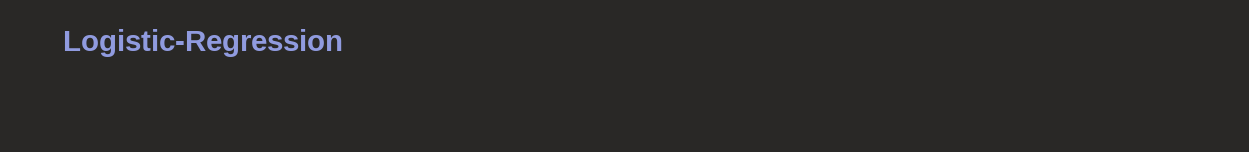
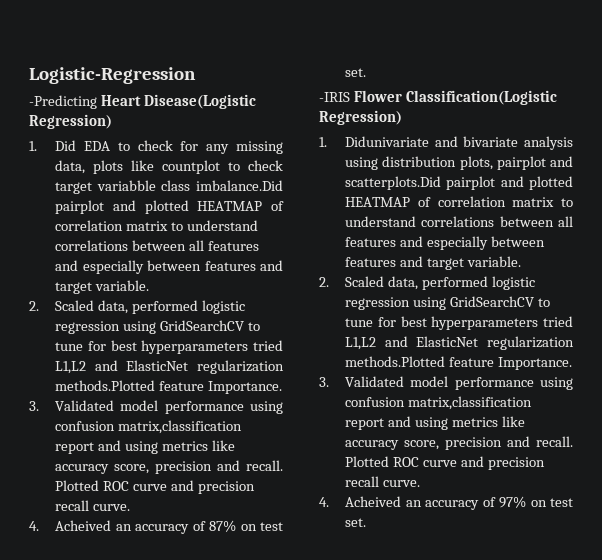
+ -Predicting Heart Disease(Logistic Regression)
+ 1. Did EDA to check for any missing data, plots like countplot to check target variabble class imbalance.Did pairplot and plotted HEATMAP of correlation matrix to understand correlations between all features and especially between features and target variable.
+ 2. Scaled data, performed logistic regression using GridSearchCV to tune for best hyperparameters tried L1,L2 and ElasticNet regularization methods.Plotted feature Importance.
+ 3. Validated model performance using confusion matrix,classification report and using metrics like accuracy score, precision and recall. Plotted ROC curve and precision recall curve.
+ 4. Acheived an accuracy of 87% on test set.
+ -IRIS Flower Classification(Logistic Regression)
+ 1. Didunivariate and bivariate analysis using distribution plots, pairplot and scatterplots.Did pairplot and plotted HEATMAP of correlation matrix to understand correlations between all features and especially between features and target variable.
+ 2. Scaled data, performed logistic regression using GridSearchCV to tune for best hyperparameters tried L1,L2 and ElasticNet regularization methods.Plotted feature Importance.
+ 3. Validated model performance using confusion matrix,classification report and using metrics like accuracy score, precision and recall. Plotted ROC curve and precision recall curve.
+ 4. Acheived an accuracy of 97% on test set.

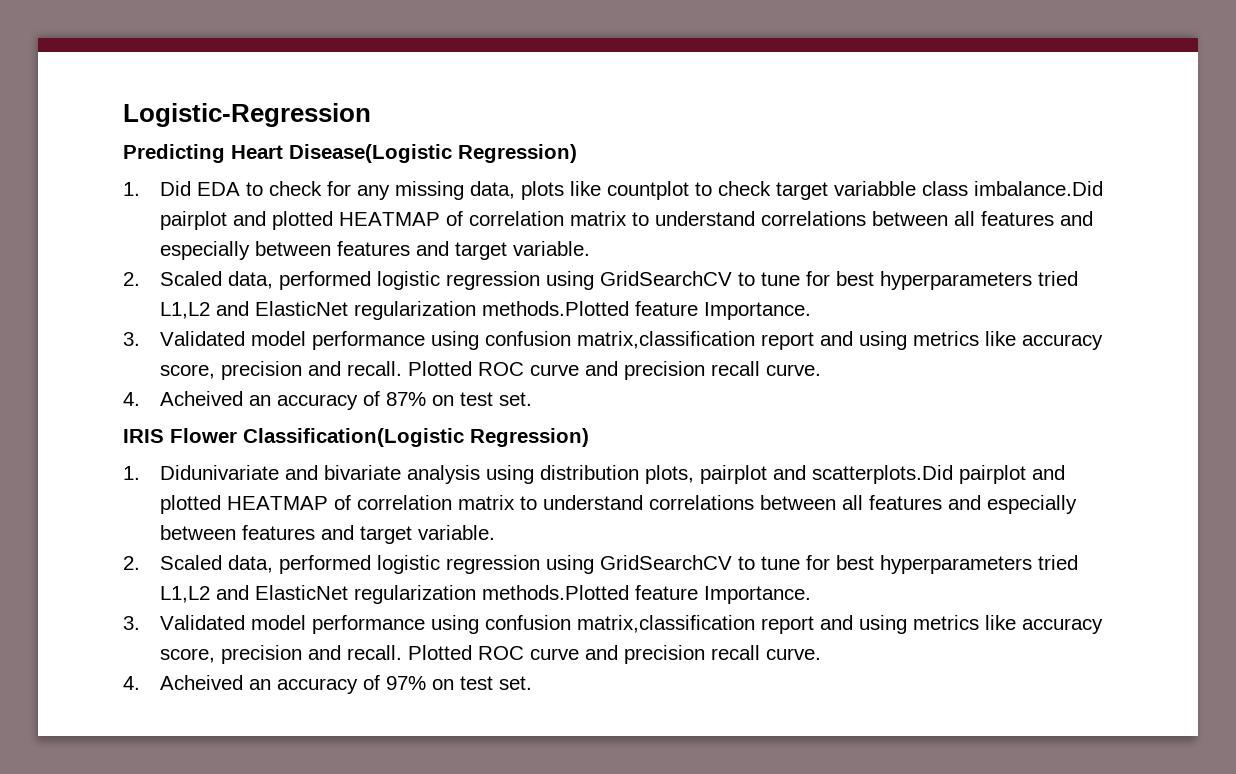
- -Predicting Heart Disease(Logistic Regression)
+ Predicting Heart Disease(Logistic Regression)
- -IRIS Flower Classification(Logistic Regression)
+ IRIS Flower Classification(Logistic Regression)

